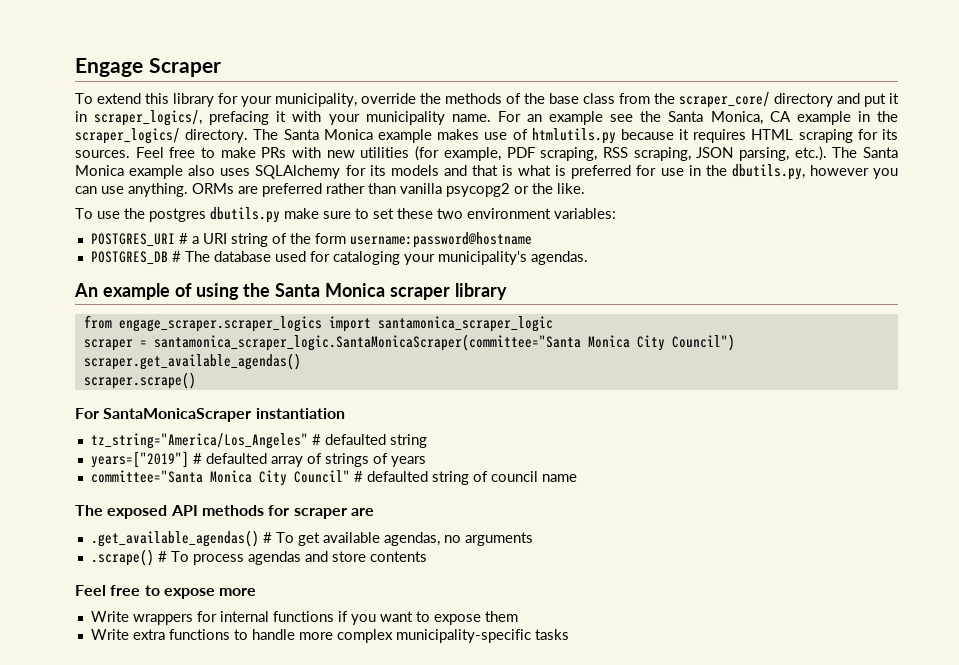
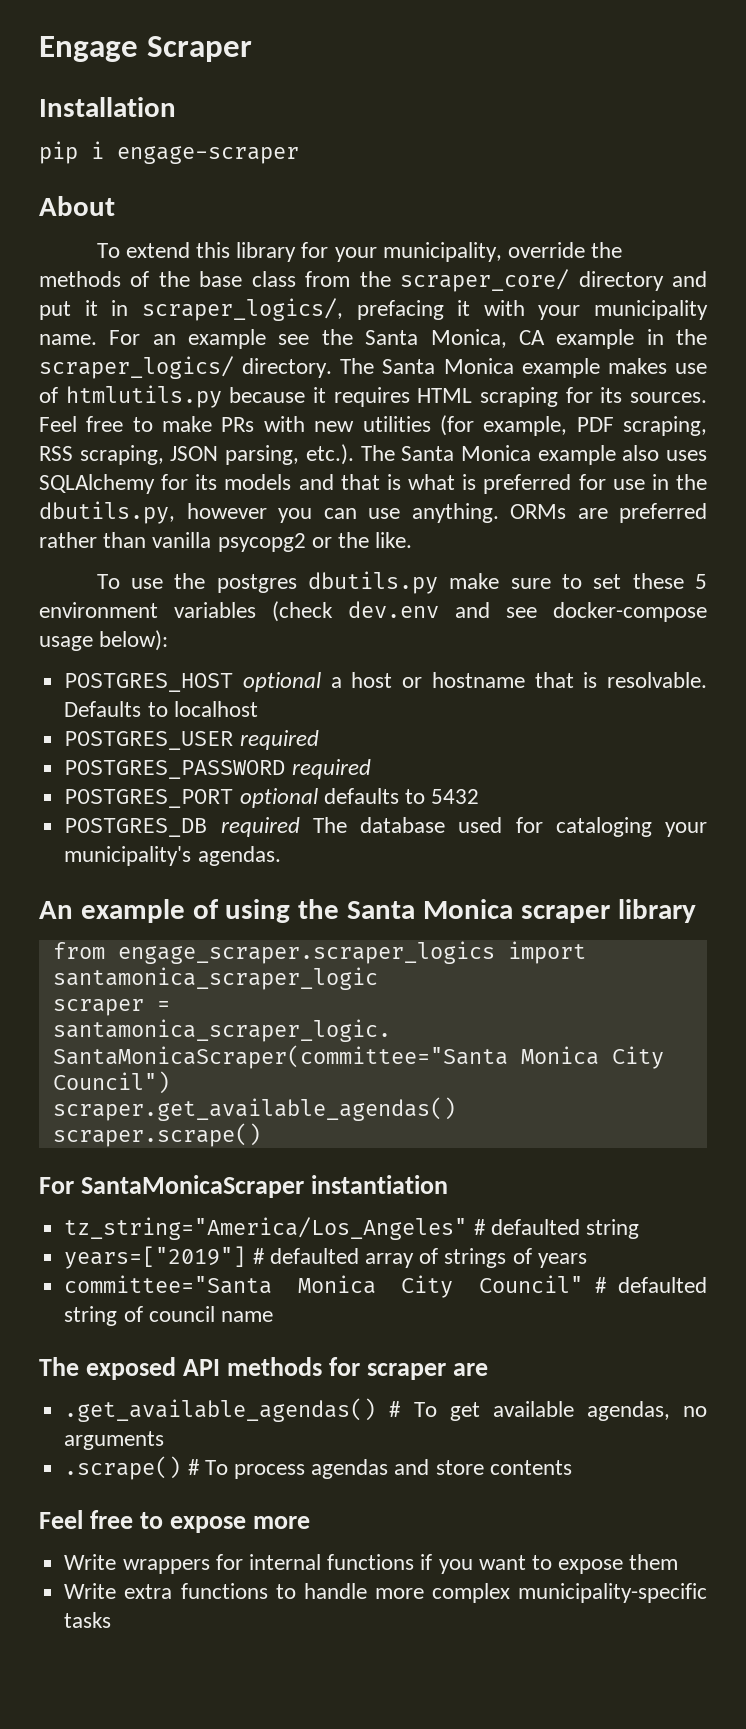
+ Installation
+ pip i engage-scraper
+ About
- To use the postgres dbutils.py make sure to set these two environment variables:
- POSTGRES_URI # a URI string of the form username:password@hostname
+ To use the postgres dbutils.py make sure to set these 5 environment variables (check dev.env and see docker-compose usage below):
+ POSTGRES_HOST optional a host or hostname that is resolvable. Defaults to localhost
+ POSTGRES_USER required
+ POSTGRES_PASSWORD required
+ POSTGRES_PORT optional defaults to 5432
- POSTGRES_DB # The database used for cataloging your municipality's agendas.
+ POSTGRES_DB required The database used for cataloging your municipality's agendas.

